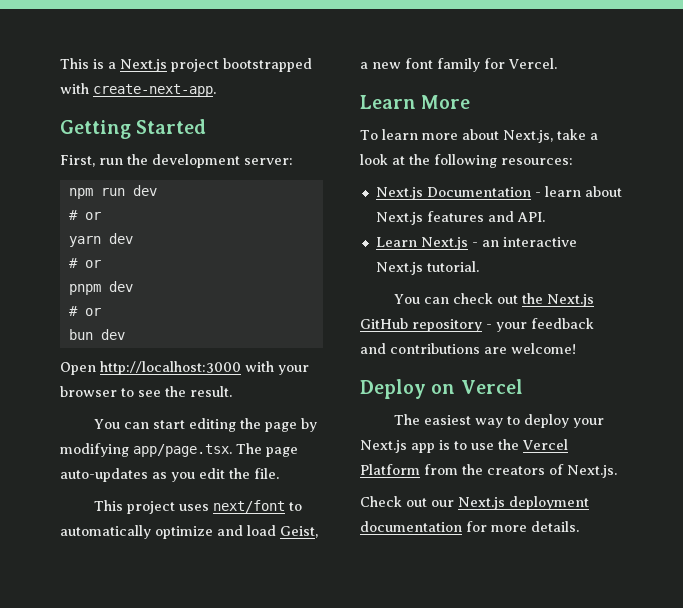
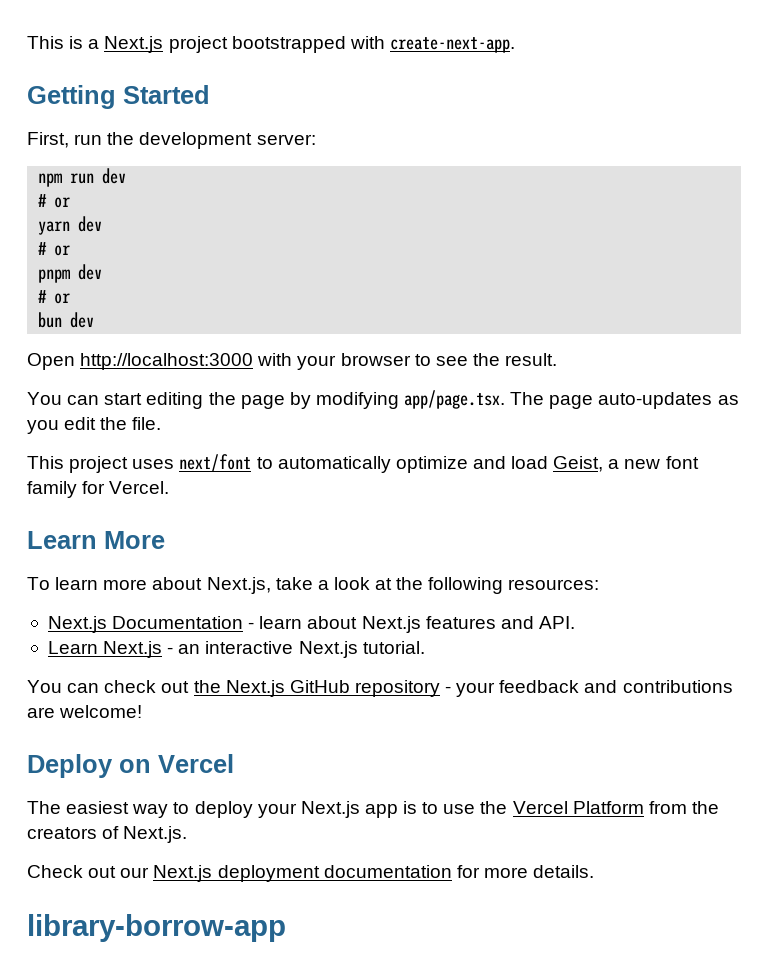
+ library-borrow-app

